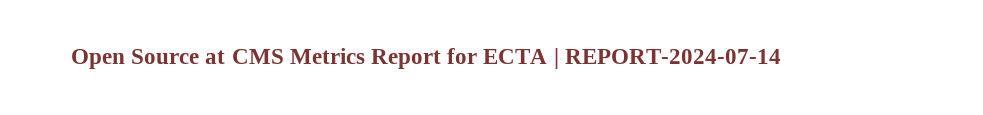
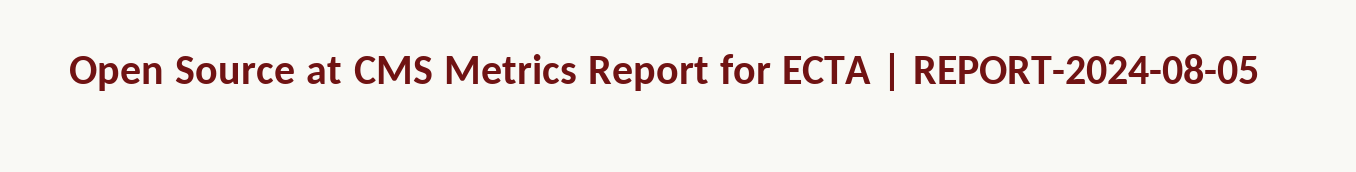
- Open Source at CMS Metrics Report for ECTA | REPORT-2024-07-14
+ Open Source at CMS Metrics Report for ECTA | REPORT-2024-08-05

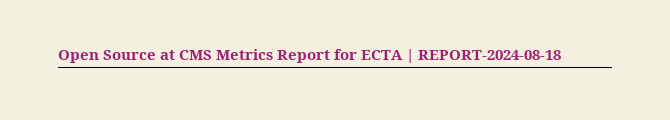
- Open Source at CMS Metrics Report for ECTA | REPORT-2024-08-05
+ Open Source at CMS Metrics Report for ECTA | REPORT-2024-08-18

